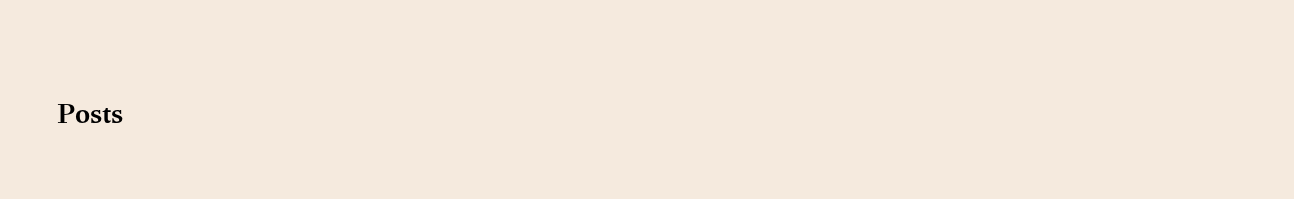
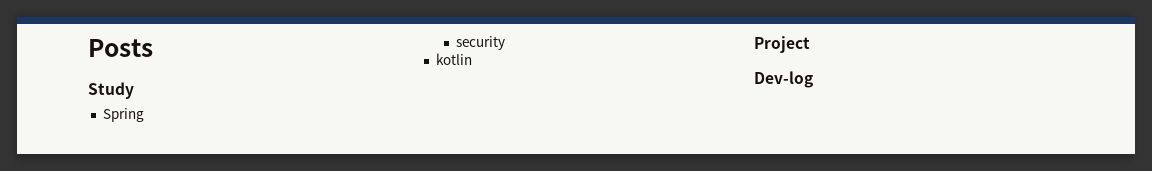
+ Study
+ Spring
+ security
+ kotlin
+ Project
+ Dev-log

